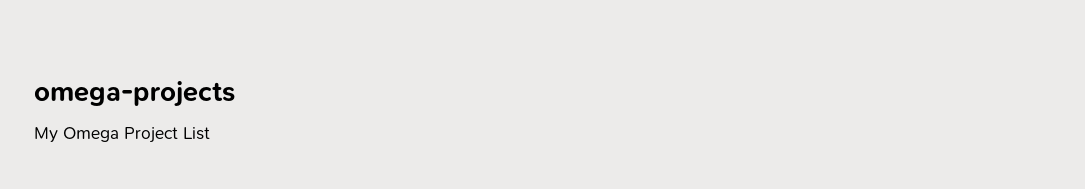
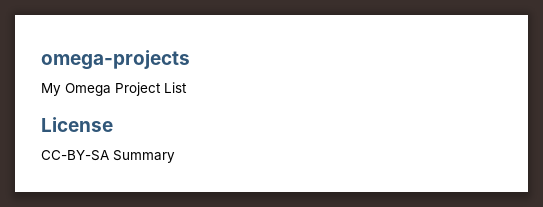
+ License
+ CC-BY-SA Summary

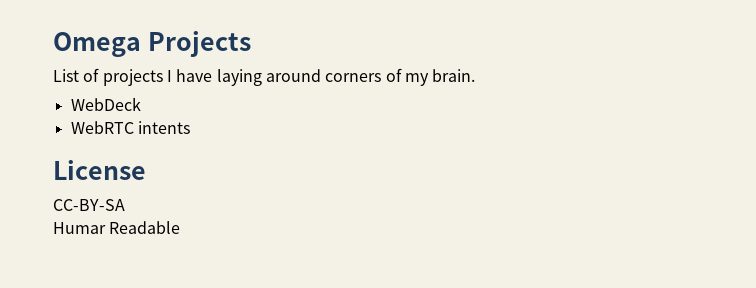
- omega-projects
- My Omega Project List
+ Omega Projects
+ List of projects I have laying around corners of my brain.
+ WebDeck
+ WebRTC intents
- CC-BY-SA Summary
+ CC-BY-SA
+ Humar Readable

